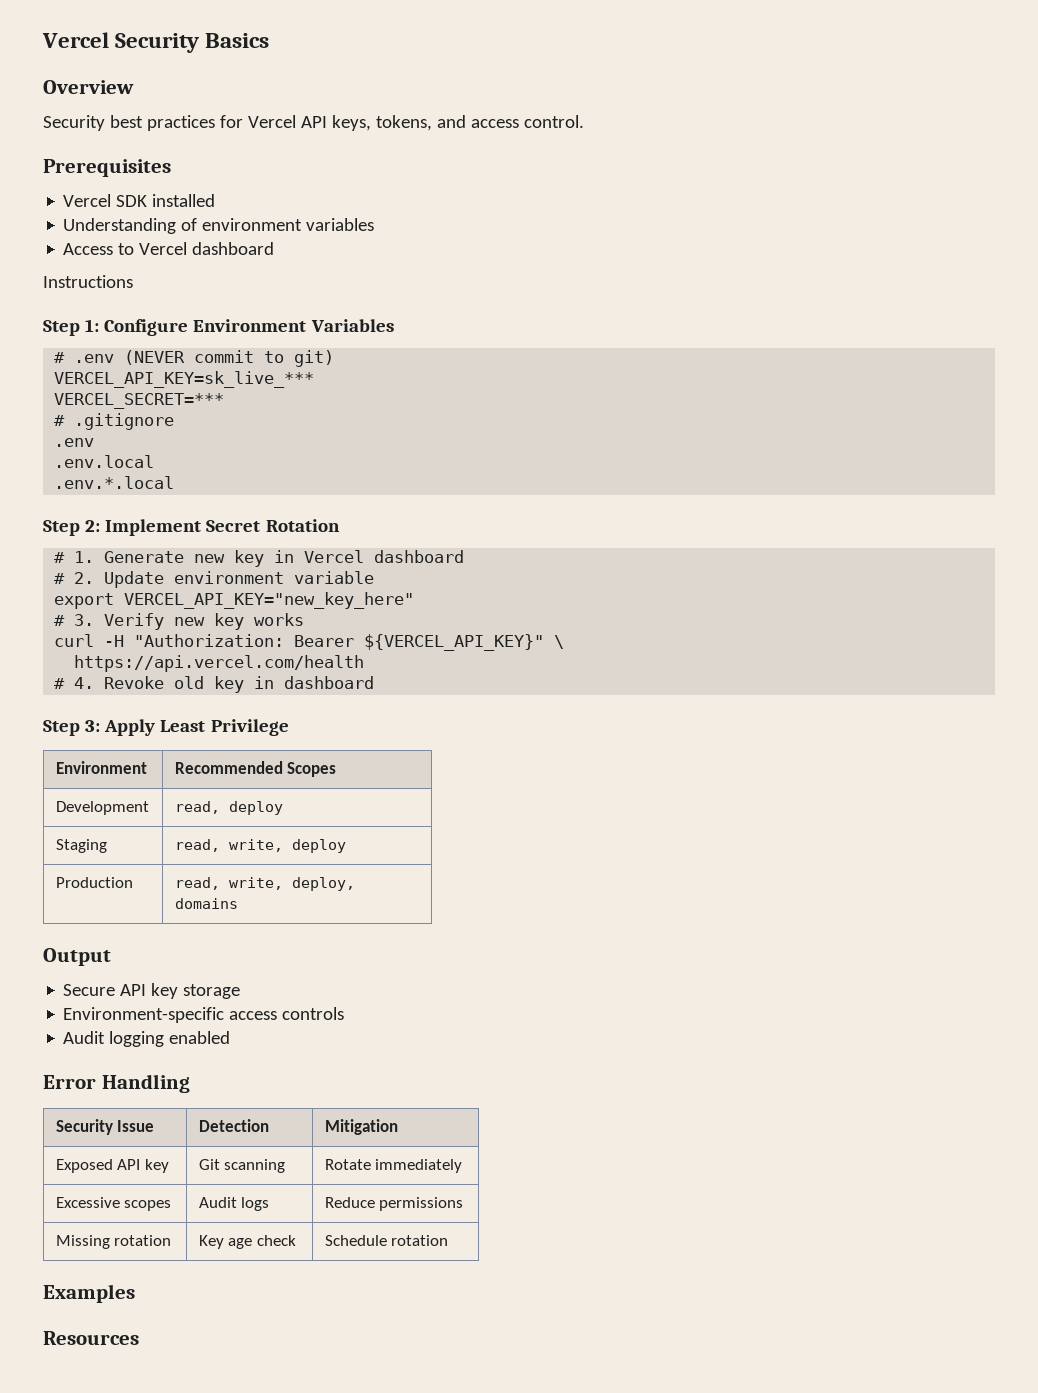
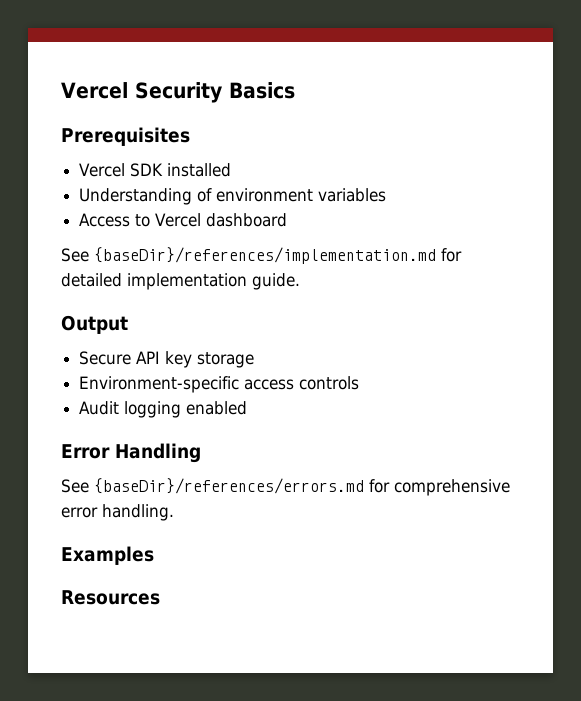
- Overview
- Security best practices for Vercel API keys, tokens, and access control.
- Instructions
- Step 1: Configure Environment Variables
- # .env (NEVER commit to git)
- VERCEL_API_KEY=sk_live_***
- VERCEL_SECRET=***
- # .gitignore
- .env
- .env.local
- .env.*.local
- Step 2: Implement Secret Rotation
- # 1. Generate new key in Vercel dashboard
- # 2. Update environment variable
- export VERCEL_API_KEY="new_key_here"
- # 3. Verify new key works
- curl -H "Authorization: Bearer ${VERCEL_API_KEY}" \
- https://api.vercel.com/health
- # 4. Revoke old key in dashboard
- Step 3: Apply Least Privilege
- Environment | Recommended Scopes
- Development | read, deploy
- Staging | read, write, deploy
- Production | read, write, deploy, domains
+ See {baseDir}/references/implementation.md for detailed implementation guide.
- Security Issue | Detection | Mitigation
- Exposed API key | Git scanning | Rotate immediately
- Excessive scopes | Audit logs | Reduce permissions
- Missing rotation | Key age check | Schedule rotation
+ See {baseDir}/references/errors.md for comprehensive error handling.

